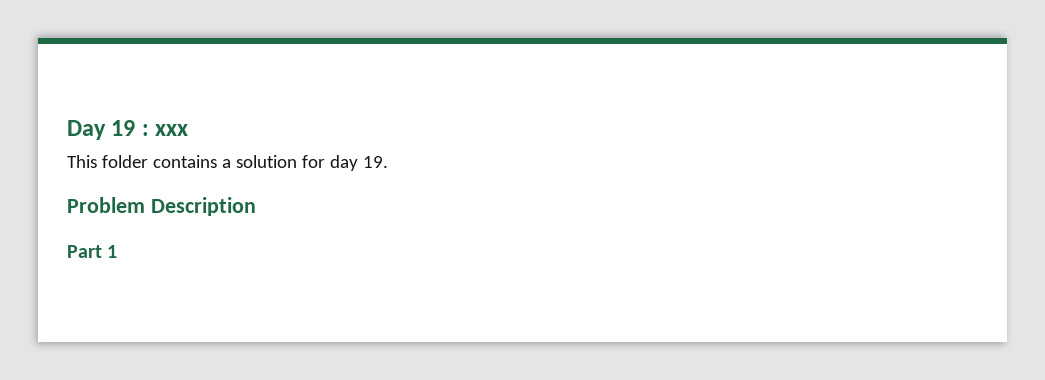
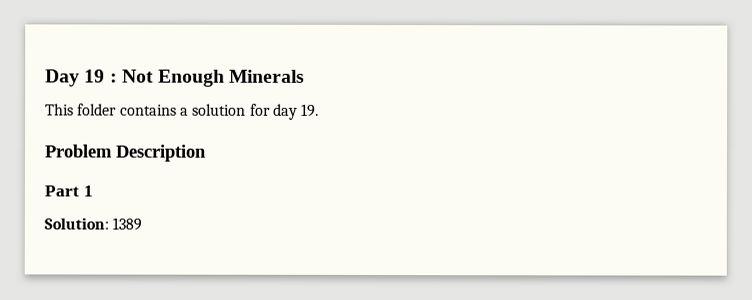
- Day 19 : xxx
+ Day 19 : Not Enough Minerals
+ Solution: 1389

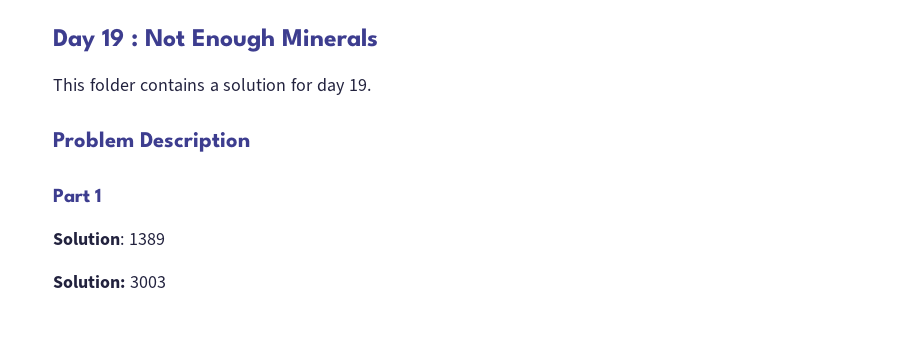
+ Solution: 3003

